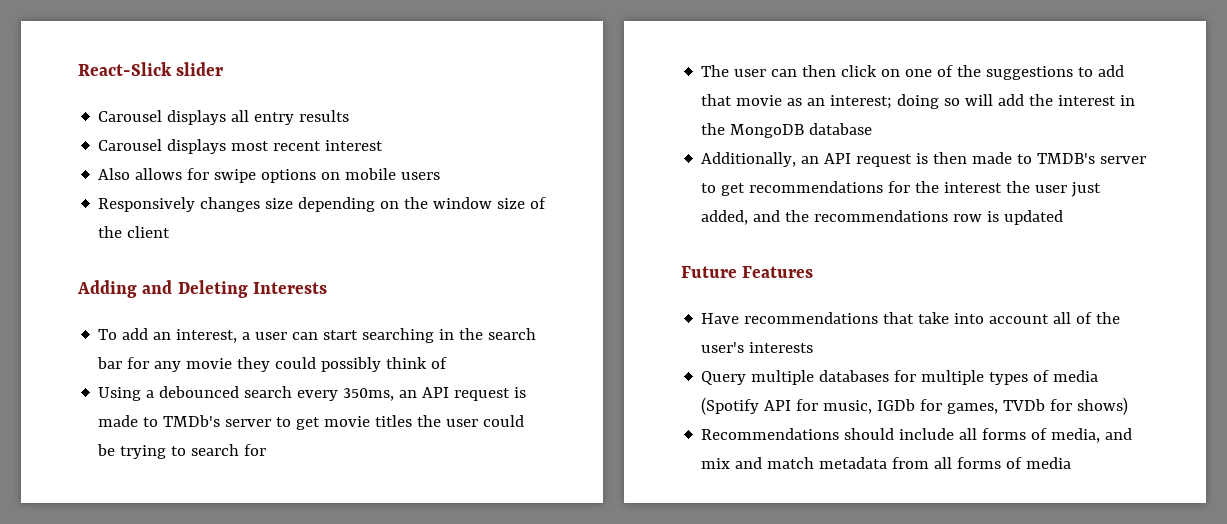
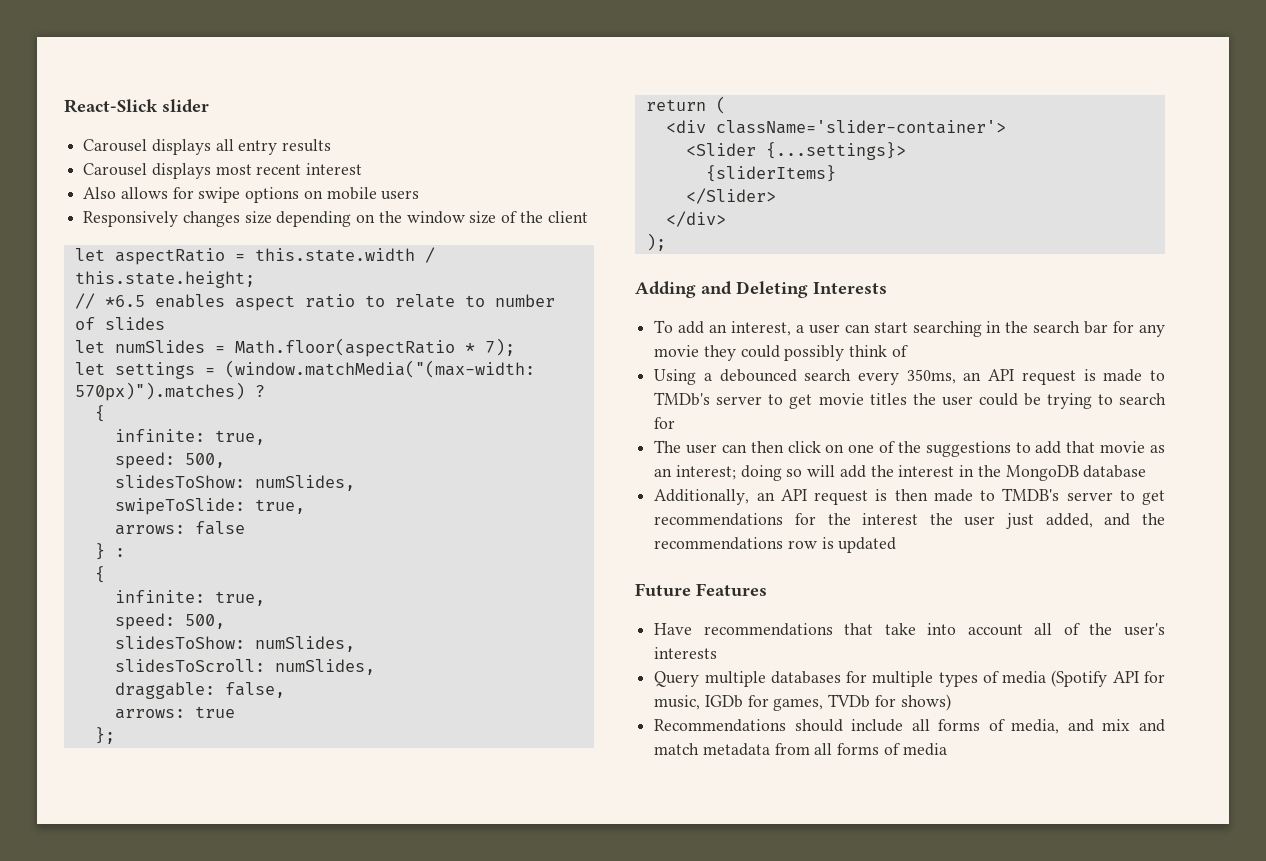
+ let aspectRatio = this.state.width / this.state.height;
+ // *6.5 enables aspect ratio to relate to number of slides
+ let numSlides = Math.floor(aspectRatio * 7);
+ let settings = (window.matchMedia("(max-width: 570px)").matches) ?
+ {
+ infinite: true,
+ speed: 500,
+ slidesToShow: numSlides,
+ swipeToSlide: true,
+ arrows: false
+ } :
+ {
+ infinite: true,
+ speed: 500,
+ slidesToShow: numSlides,
+ slidesToScroll: numSlides,
+ draggable: false,
+ arrows: true
+ };
+ return (
+ <div className='slider-container'>
+ <Slider {...settings}>
+ {sliderItems}
+ </Slider>
+ </div>
+ );

